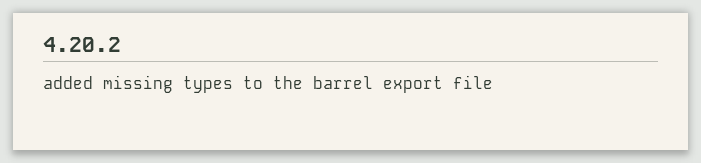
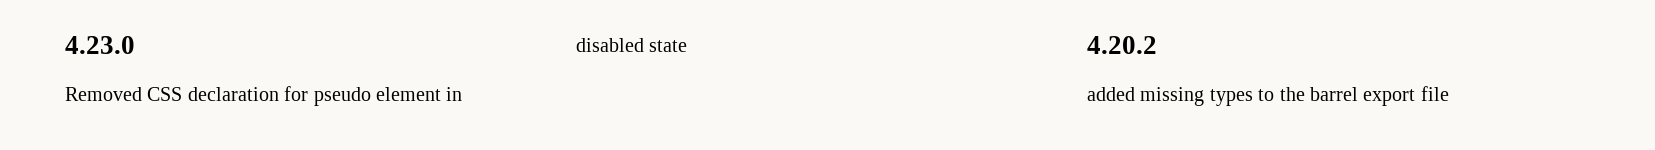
+ 4.23.0
+ Removed CSS declaration for pseudo element in disabled state

